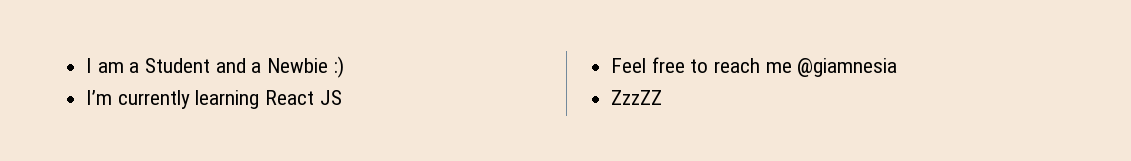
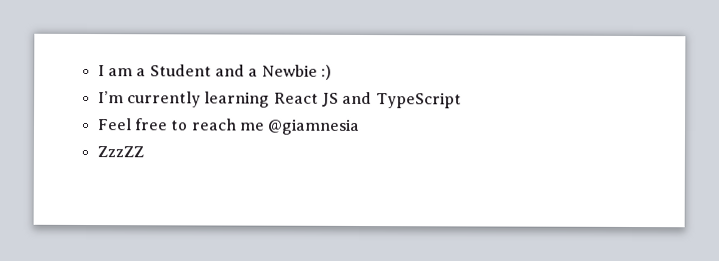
- I’m currently learning React JS
+ I’m currently learning React JS and TypeScript

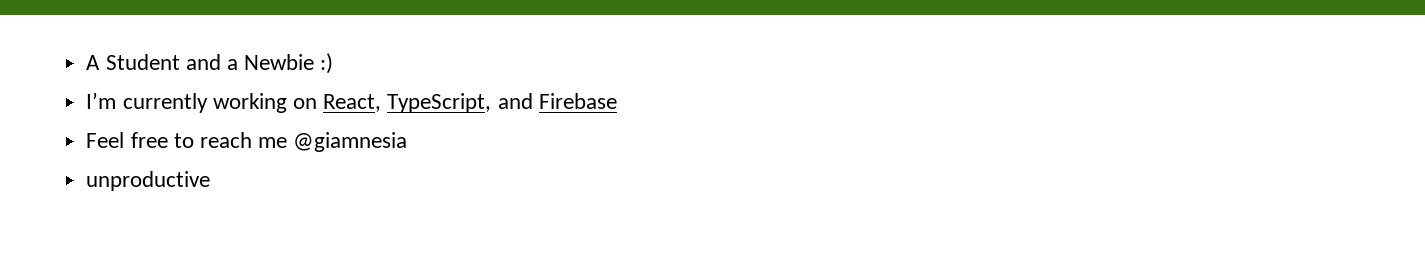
- I am a Student and a Newbie :)
+ A Student and a Newbie :)
- I’m currently learning React JS and TypeScript
+ I’m currently working on React, TypeScript, and Firebase
- ZzzZZ
+ unproductive

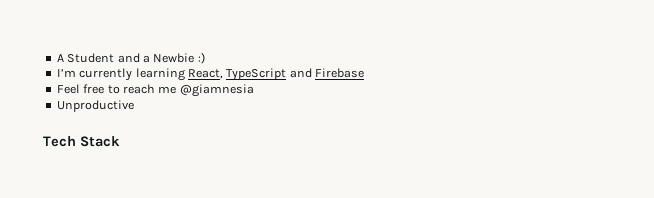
- I’m currently working on React, TypeScript, and Firebase
+ I’m currently learning React, TypeScript and Firebase
- unproductive
+ Unproductive
+ Tech Stack

